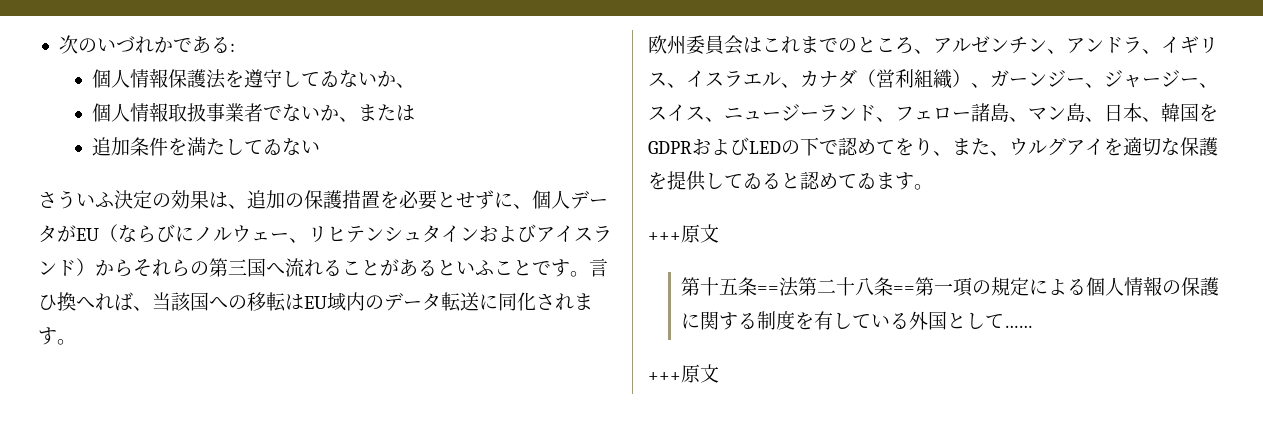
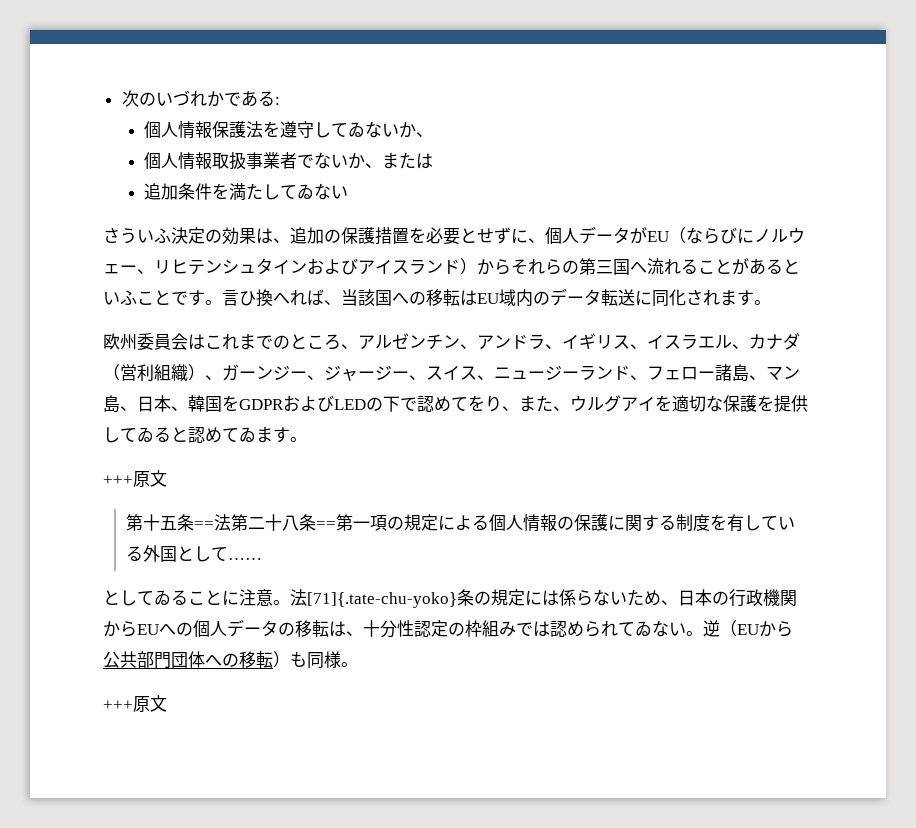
+ としてゐることに注意。法[71]{.tate-chu-yoko}条の規定には係らないため、日本の行政機関からEUへの個人データの移転は、十分性認定の枠組みでは認められてゐない。逆（EUから公共部門団体への移転）も同様。

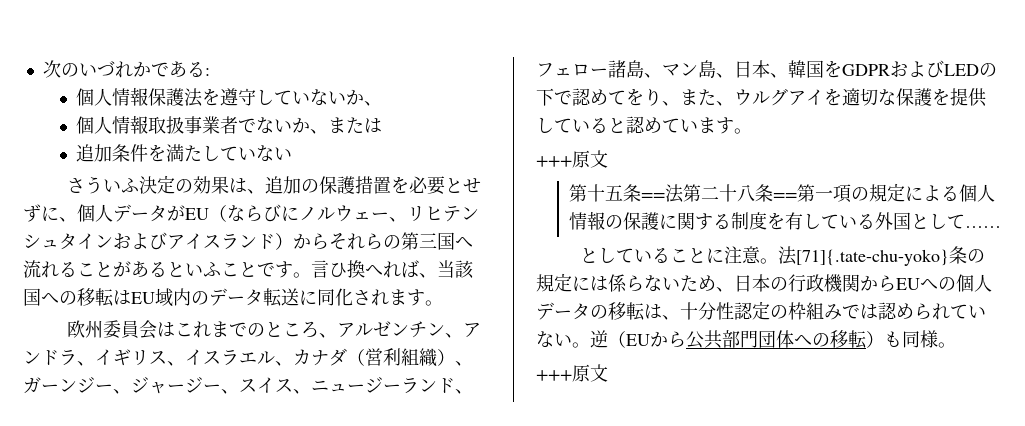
- 個人情報保護法を遵守してゐないか、
+ 個人情報保護法を遵守していないか、
- 追加条件を満たしてゐない
+ 追加条件を満たしていない
- 欧州委員会はこれまでのところ、アルゼンチン、アンドラ、イギリス、イスラエル、カナダ（営利組織）、ガーンジー、ジャージー、スイス、ニュージーランド、フェロー諸島、マン島、日本、韓国をGDPRおよびLEDの下で認めてをり、また、ウルグアイを適切な保護を提供してゐると認めてゐます。
+ 欧州委員会はこれまでのところ、アルゼンチン、アンドラ、イギリス、イスラエル、カナダ（営利組織）、ガーンジー、ジャージー、スイス、ニュージーランド、フェロー諸島、マン島、日本、韓国をGDPRおよびLEDの下で認めてをり、また、ウルグアイを適切な保護を提供していると認めています。
- としてゐることに注意。
+ としていることに注意。
- 法[71]{.tate-chu-yoko}条の規定には係らないため、日本の行政機関からEUへの個人データの移転は、十分性認定の枠組みでは認められてゐない。
+ 法[71]{.tate-chu-yoko}条の規定には係らないため、日本の行政機関からEUへの個人データの移転は、十分性認定の枠組みでは認められていない。

